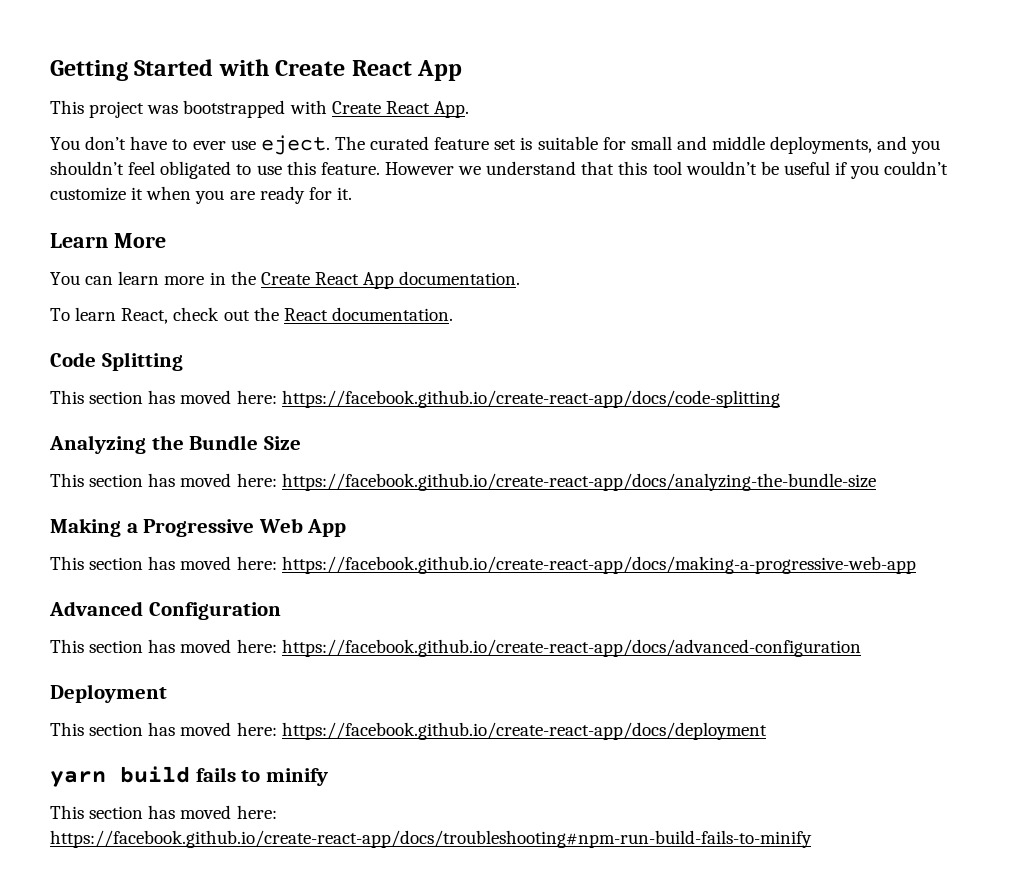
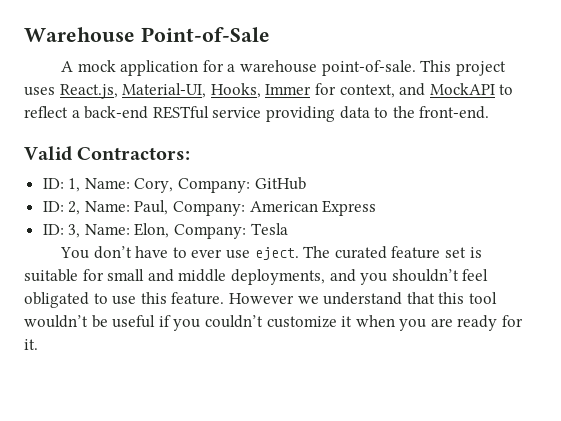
- Getting Started with Create React App
- This project was bootstrapped with Create React App.
+ Warehouse Point-of-Sale
+ A mock application for a warehouse point-of-sale. This project uses React.js, Material-UI, Hooks, Immer for context, and MockAPI to reflect a back-end RESTful service providing data to the front-end.
+ Valid Contractors:
+ ID: 1, Name: Cory, Company: GitHub
+ ID: 2, Name: Paul, Company: American Express
+ ID: 3, Name: Elon, Company: Tesla
- Learn More
- You can learn more in the Create React App documentation.
- To learn React, check out the React documentation.
- Code Splitting
- This section has moved here: https://facebook.github.io/create-react-app/docs/code-splitting
- Analyzing the Bundle Size
- This section has moved here: https://facebook.github.io/create-react-app/docs/analyzing-the-bundle-size
- Making a Progressive Web App
- This section has moved here: https://facebook.github.io/create-react-app/docs/making-a-progressive-web-app
- Advanced Configuration
- This section has moved here: https://facebook.github.io/create-react-app/docs/advanced-configuration
- Deployment
- This section has moved here: https://facebook.github.io/create-react-app/docs/deployment
- yarn build fails to minify
- This section has moved here: https://facebook.github.io/create-react-app/docs/troubleshooting#npm-run-build-fails-to-minify

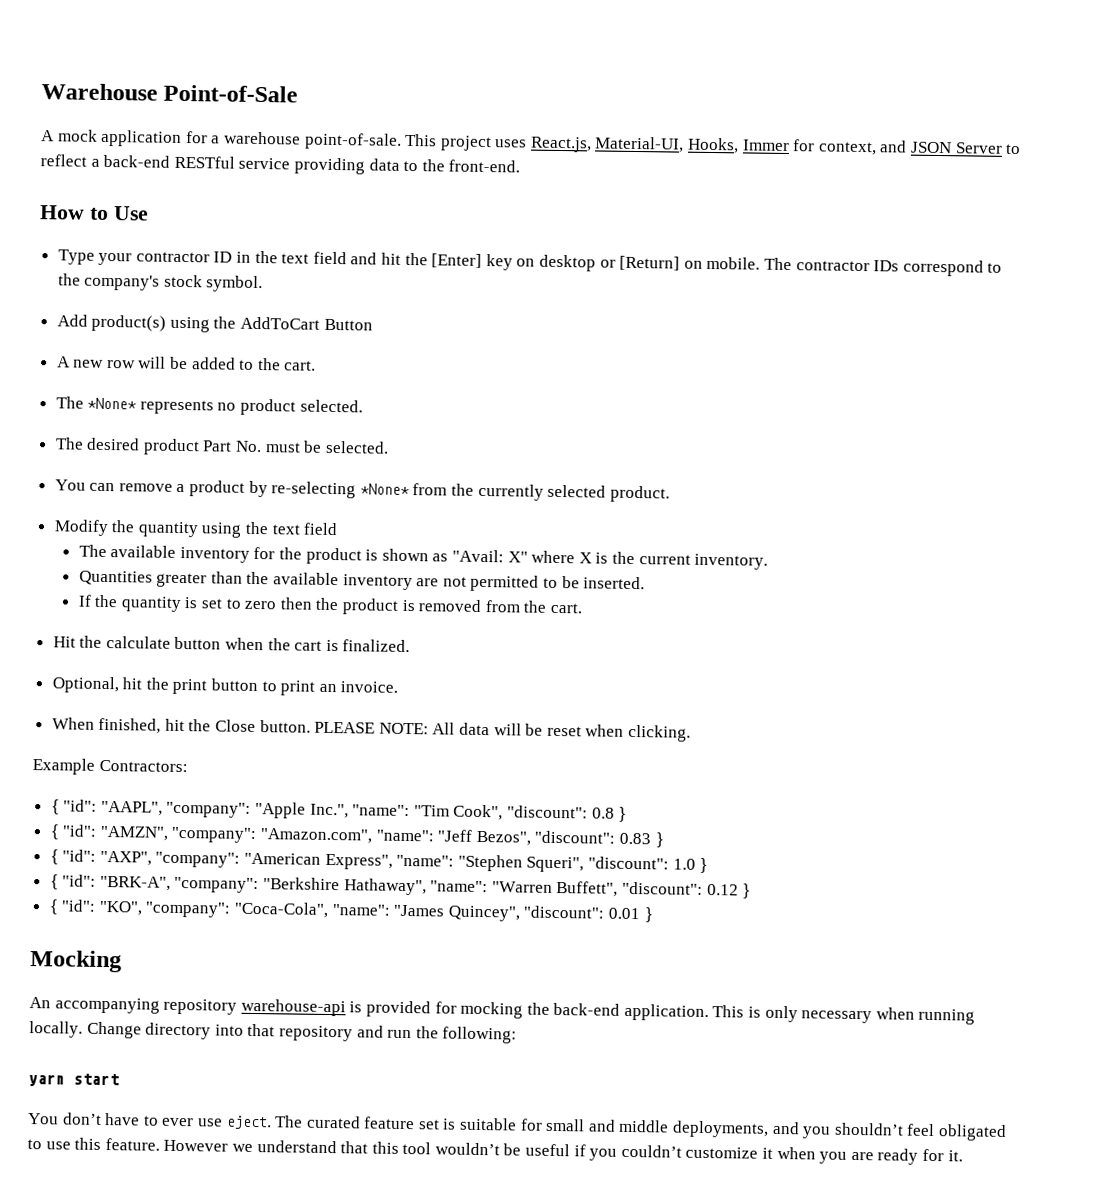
- This project uses React.js, Material-UI, Hooks, Immer for context, and MockAPI to reflect a back-end RESTful service providing data to the front-end.
+ This project uses React.js, Material-UI, Hooks, Immer for context, and JSON Server to reflect a back-end RESTful service providing data to the front-end.
- Valid Contractors:
- ID: 1, Name: Cory, Company: GitHub
- ID: 2, Name: Paul, Company: American Express
- ID: 3, Name: Elon, Company: Tesla
+ How to Use
+ Type your contractor ID in the text field and hit the [Enter] key on desktop or [Return] on mobile. The contractor IDs correspond to the company's stock symbol.
+ Add product(s) using the AddToCart Button
+ A new row will be added to the cart.
+ The *None* represents no product selected.
+ The desired product Part No. must be selected.
+ You can remove a product by re-selecting *None* from the currently selected product.
+ Modify the quantity using the text field
+ The available inventory for the product is shown as "Avail: X" where X is the current inventory.
+ Quantities greater than the available inventory are not permitted to be inserted.
+ If the quantity is set to zero then the product is removed from the cart.
+ Hit the calculate button when the cart is finalized.
+ Optional, hit the print button to print an invoice.
+ When finished, hit the Close button. PLEASE NOTE: All data will be reset when clicking.
+ Example Contractors:
+ { "id": "AAPL", "company": "Apple Inc.", "name": "Tim Cook", "discount": 0.8 }
+ { "id": "AMZN", "company": "Amazon.com", "name": "Jeff Bezos", "discount": 0.83 }
+ { "id": "AXP", "company": "American Express", "name": "Stephen Squeri", "discount": 1.0 }
+ { "id": "BRK-A", "company": "Berkshire Hathaway", "name": "Warren Buffett", "discount": 0.12 }
+ { "id": "KO", "company": "Coca-Cola", "name": "James Quincey", "discount": 0.01 }
+ Mocking
+ An accompanying repository warehouse-api is provided for mocking the back-end application. This is only necessary when running locally. Change directory into that repository and run the following:
+ yarn start

